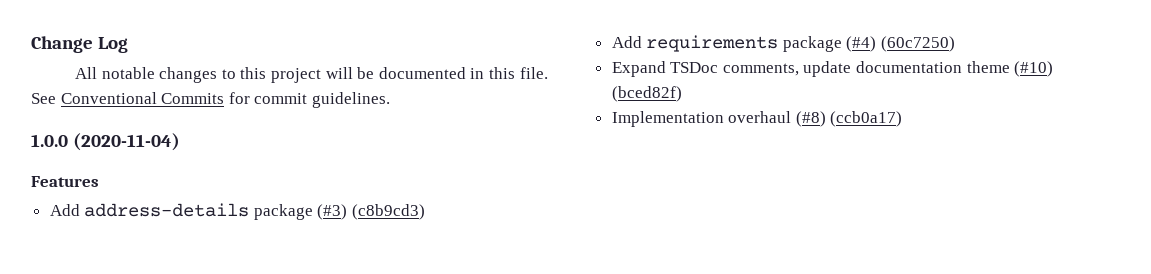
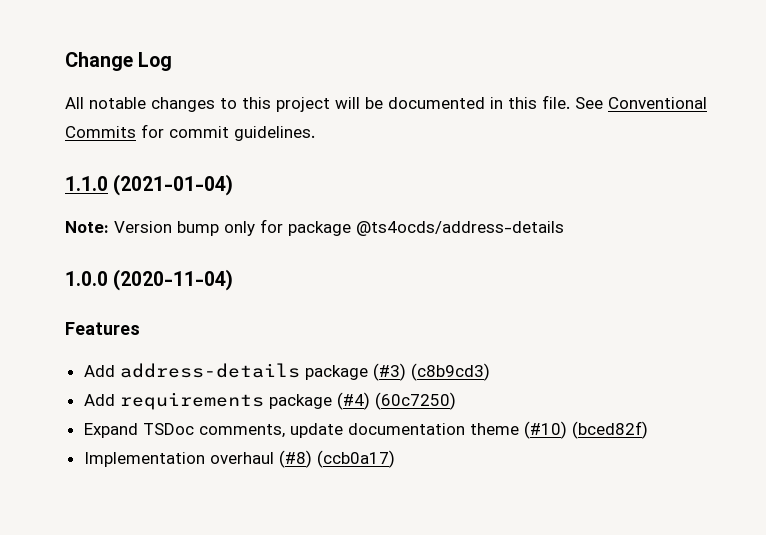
+ 1.1.0 (2021-01-04)
+ Note: Version bump only for package @ts4ocds/address-details

